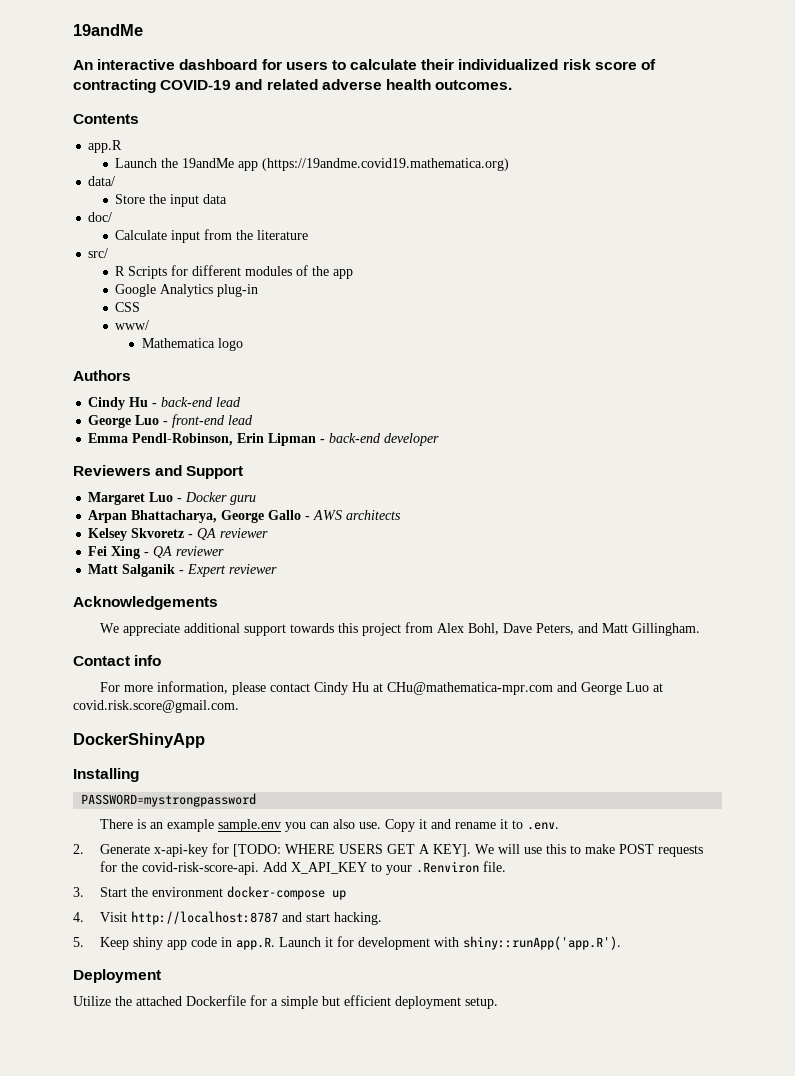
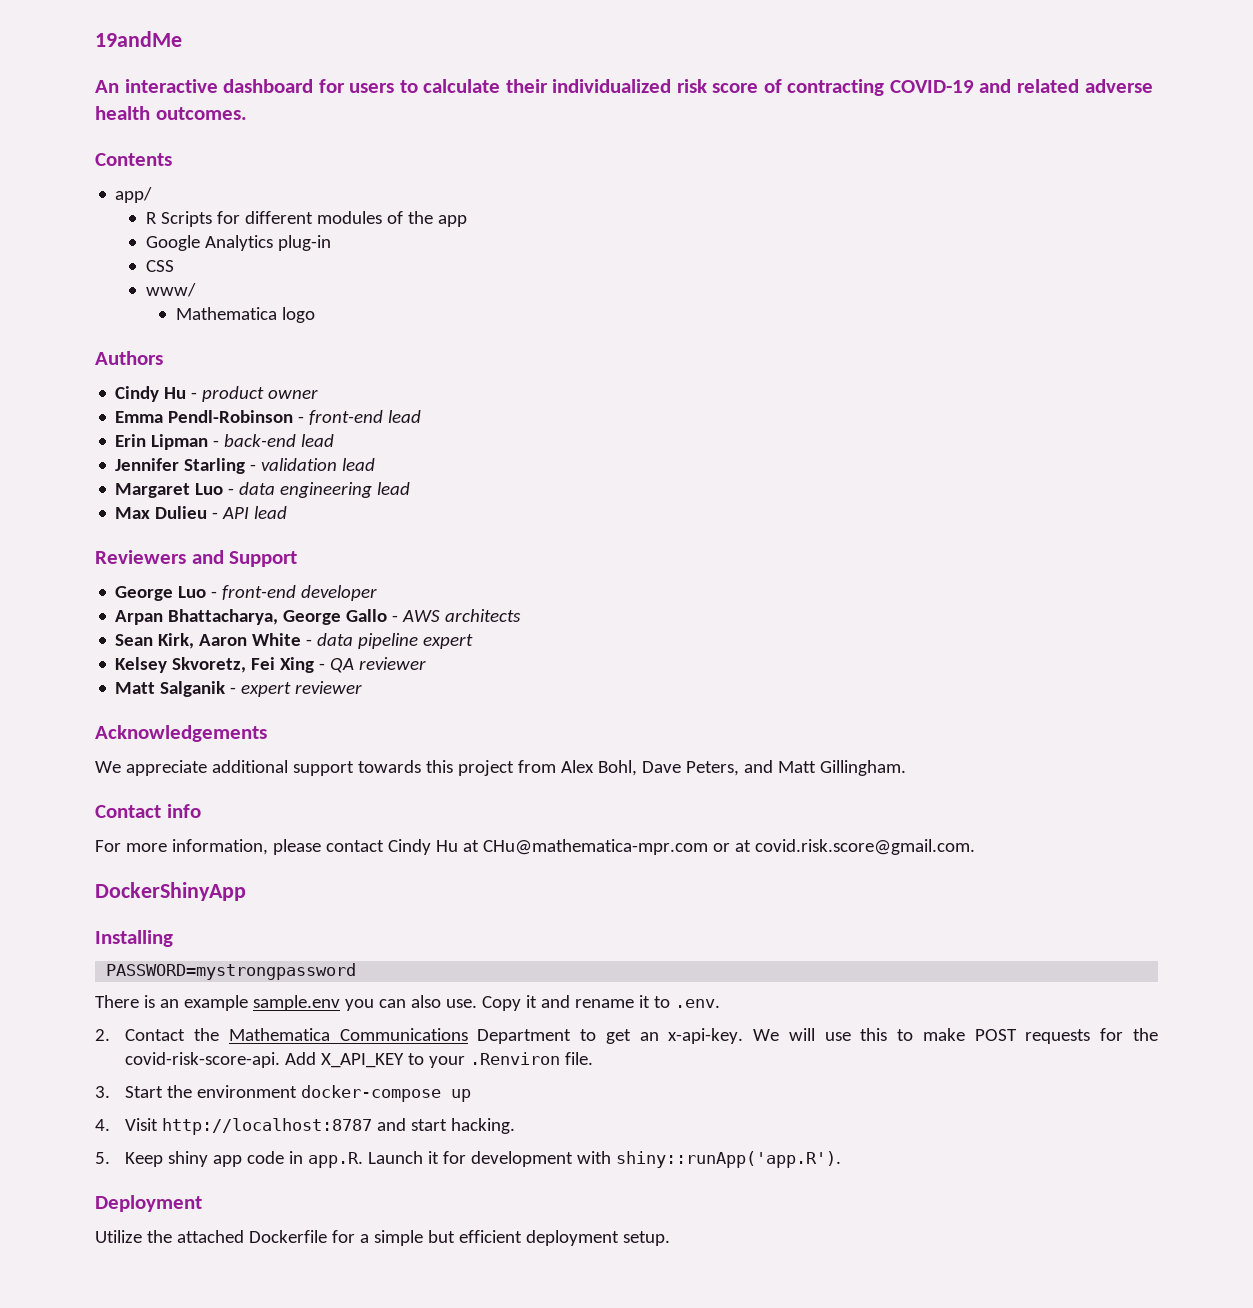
- app.R
- Launch the 19andMe app (https://19andme.covid19.mathematica.org)
- data/
- Store the input data
- doc/
- Calculate input from the literature
- src/
+ app/
- Cindy Hu - back-end lead
- George Luo - front-end lead
- Emma Pendl-Robinson, Erin Lipman - back-end developer
+ Cindy Hu - product owner
+ Emma Pendl-Robinson - front-end lead
+ Erin Lipman - back-end lead
+ Jennifer Starling - validation lead
+ Margaret Luo - data engineering lead
+ Max Dulieu - API lead
  Reviewers and Support
- Margaret Luo - Docker guru
+ George Luo - front-end developer
- Kelsey Skvoretz - QA reviewer
- Fei Xing - QA reviewer
+ Sean Kirk, Aaron White - data pipeline expert
+ Kelsey Skvoretz, Fei Xing - QA reviewer
- Matt Salganik - Expert reviewer
+ Matt Salganik - expert reviewer
- For more information, please contact Cindy Hu at CHu@mathematica-mpr.com and George Luo at covid.risk.score@gmail.com.
+ For more information, please contact Cindy Hu at CHu@mathematica-mpr.com or at covid.risk.score@gmail.com.
- 2. Generate x-api-key for [TODO: WHERE USERS GET A KEY].
+ 2. Contact the Mathematica Communications Department to get an x-api-key.

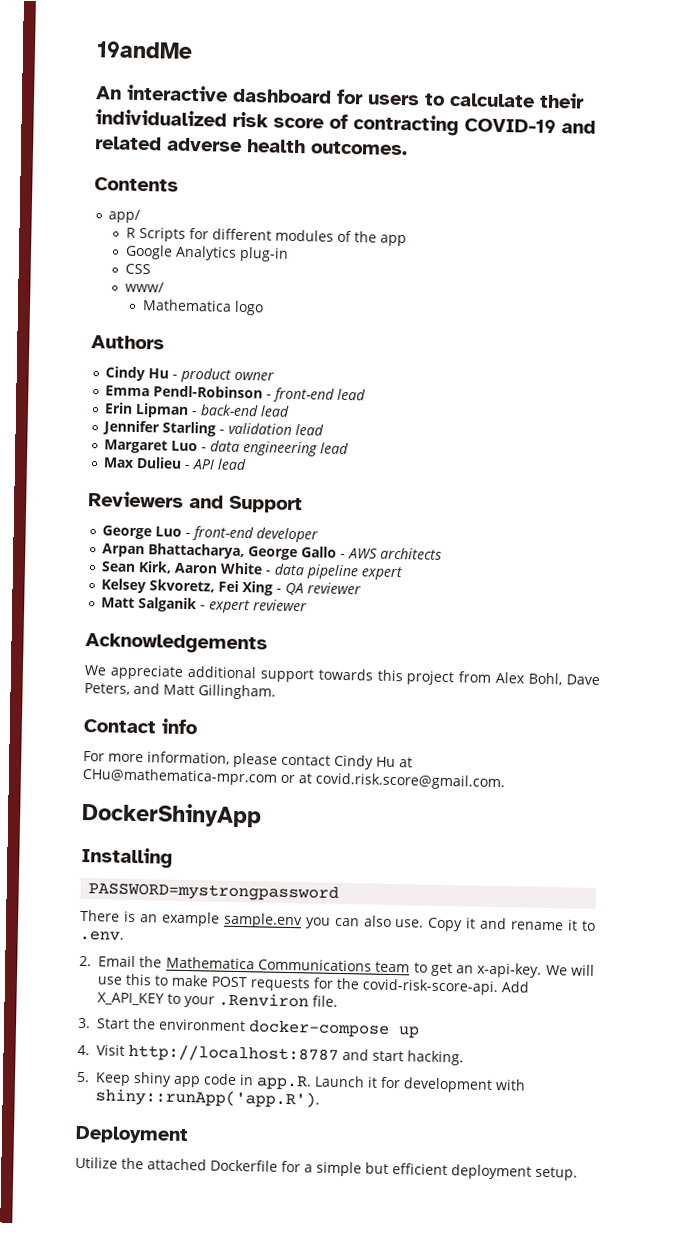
- 2. Contact the Mathematica Communications Department to get an x-api-key.
+ 2. Email the Mathematica Communications team to get an x-api-key.

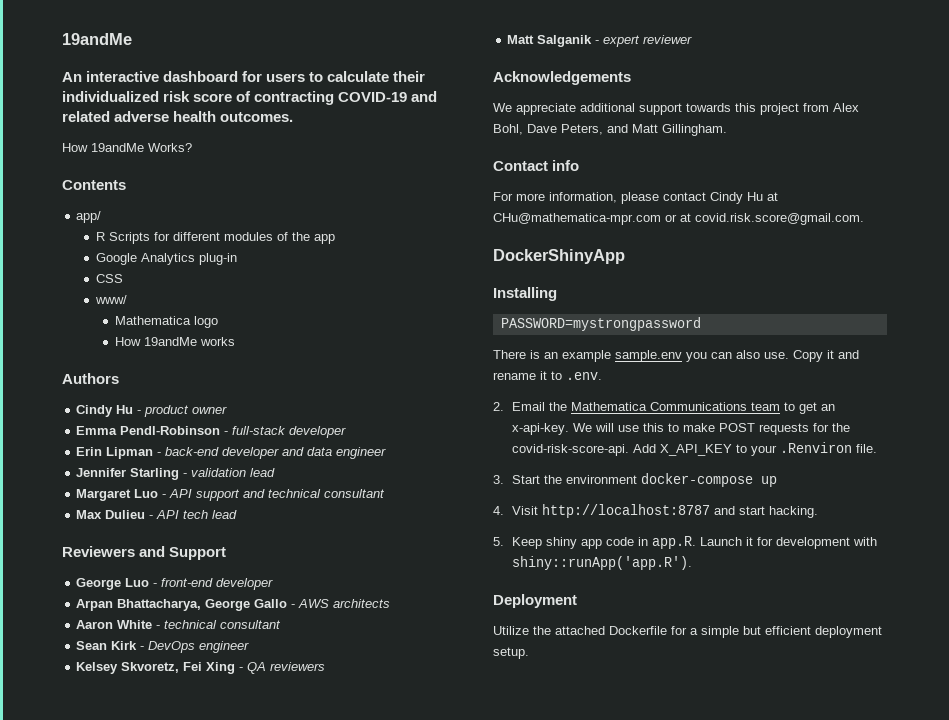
+ How 19andMe Works?
+ How 19andMe works
- Emma Pendl-Robinson - front-end lead
+ Emma Pendl-Robinson - full-stack developer
- Erin Lipman - back-end lead
+ Erin Lipman - back-end developer and data engineer
- Margaret Luo - data engineering lead
+ Margaret Luo - API support and technical consultant
- Max Dulieu - API lead
+ Max Dulieu - API tech lead
- Sean Kirk, Aaron White - data pipeline expert
+ Aaron White - technical consultant
+ Sean Kirk - DevOps engineer
- Kelsey Skvoretz, Fei Xing - QA reviewer
+ Kelsey Skvoretz, Fei Xing - QA reviewers

